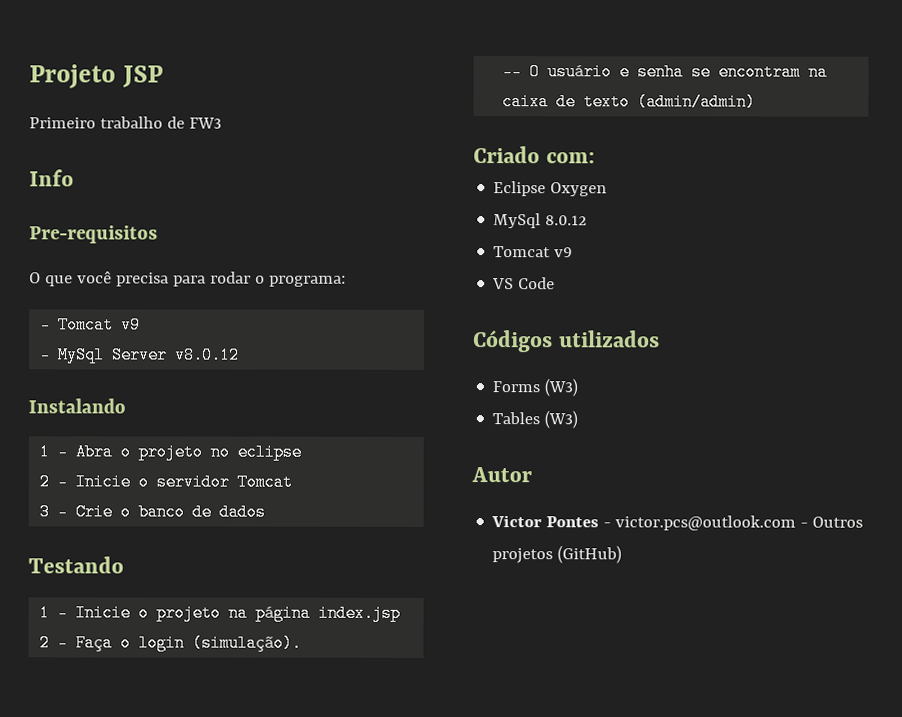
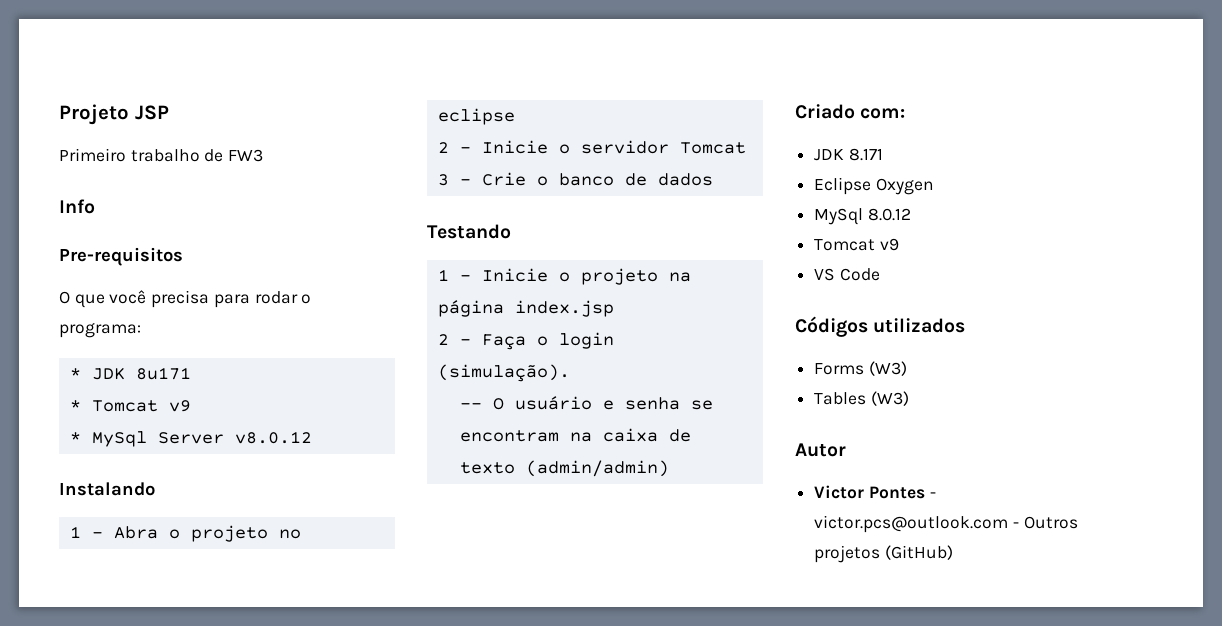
- - Tomcat v9
- - MySql Server v8.0.12
+ * JDK 8u171
+ * Tomcat v9
+ * MySql Server v8.0.12
+ JDK 8.171

